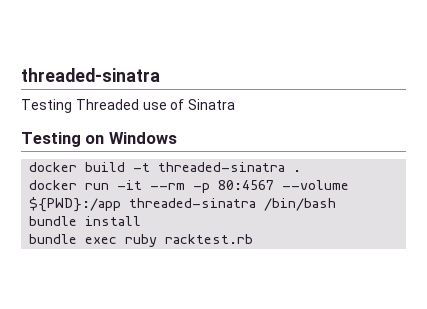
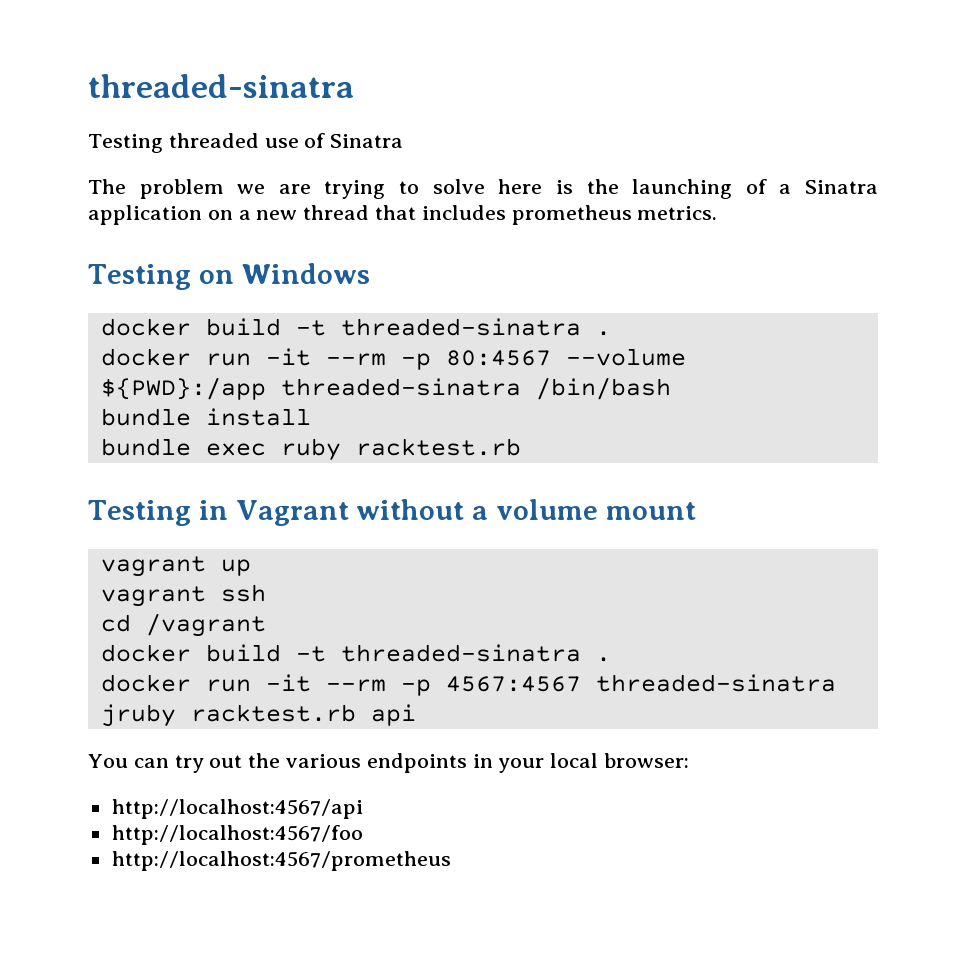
- Testing Threaded use of Sinatra
+ Testing threaded use of Sinatra
+ The problem we are trying to solve here is the launching of a Sinatra application on a new thread that includes prometheus metrics.
+ Testing in Vagrant without a volume mount
+ vagrant up
+ vagrant ssh
+ cd /vagrant
+ docker build -t threaded-sinatra .
+ docker run -it --rm -p 4567:4567 threaded-sinatra jruby racktest.rb api
+ You can try out the various endpoints in your local browser:
+ http://localhost:4567/api
+ http://localhost:4567/foo
+ http://localhost:4567/prometheus

